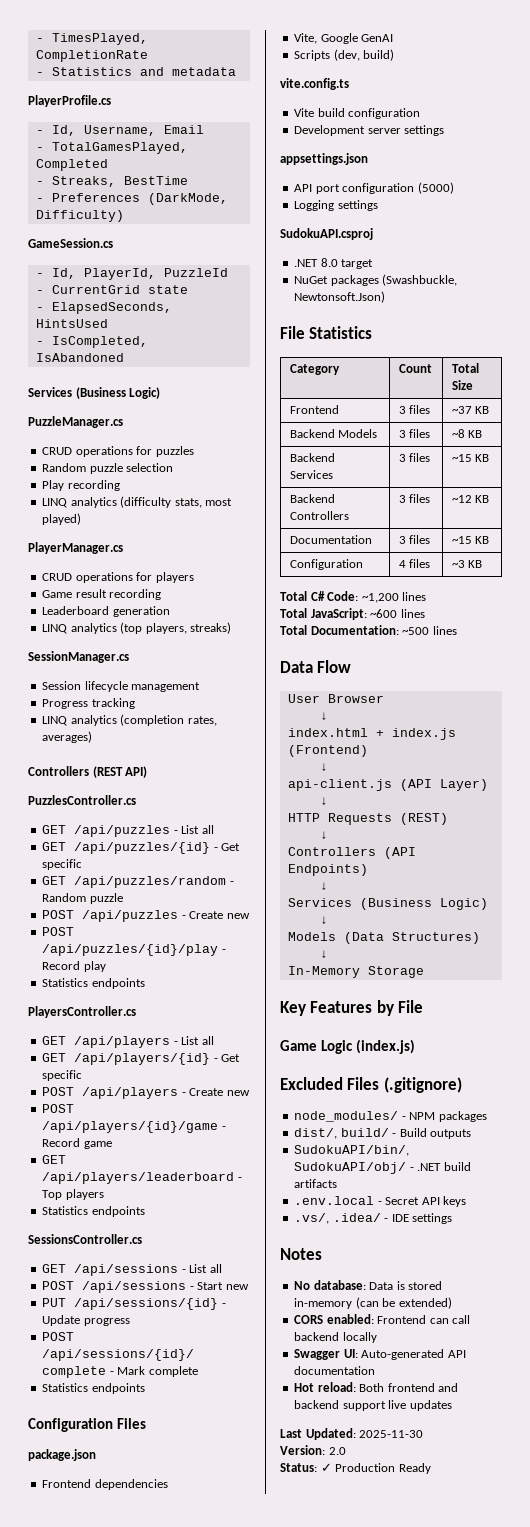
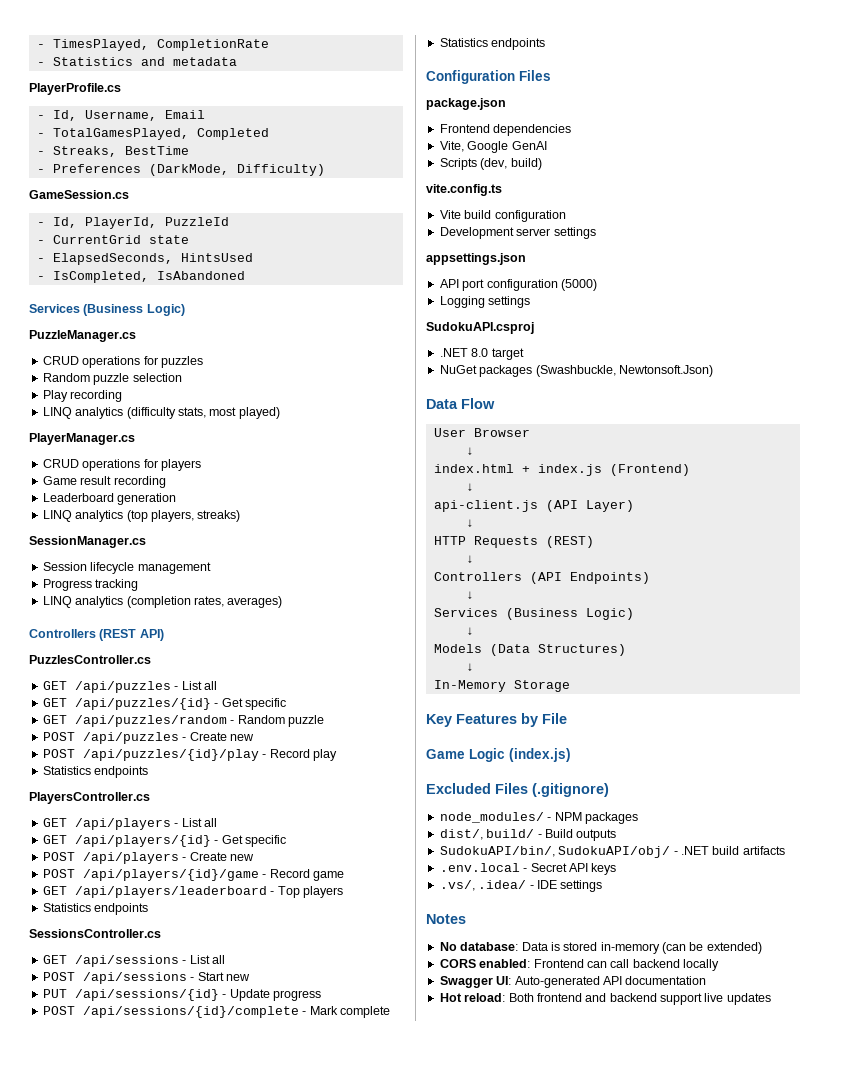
- File Statistics
- Category | Count | Total Size
- Frontend | 3 files | ~37 KB
- Backend Models | 3 files | ~8 KB
- Backend Services | 3 files | ~15 KB
- Backend Controllers | 3 files | ~12 KB
- Documentation | 3 files | ~15 KB
- Configuration | 4 files | ~3 KB
- Total C# Code: ~1,200 lines
- Total JavaScript: ~600 lines
- Total Documentation: ~500 lines
- Last Updated: 2025-11-30
- Version: 2.0
- Status: ✓ Production Ready

